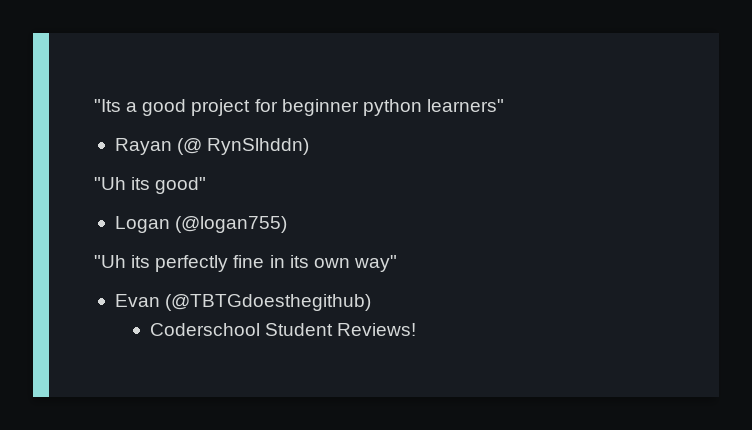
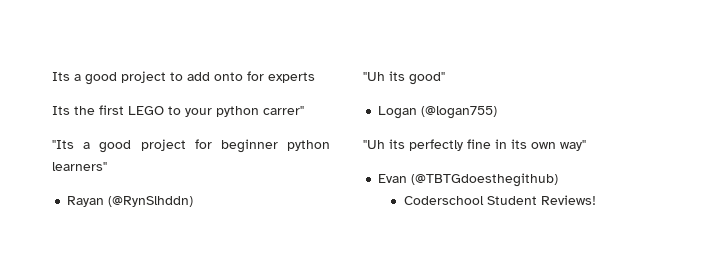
+ Its a good project to add onto for experts
+ Its the first LEGO to your python carrer"
- Rayan (@ RynSlhddn)
+ Rayan (@RynSlhddn)

